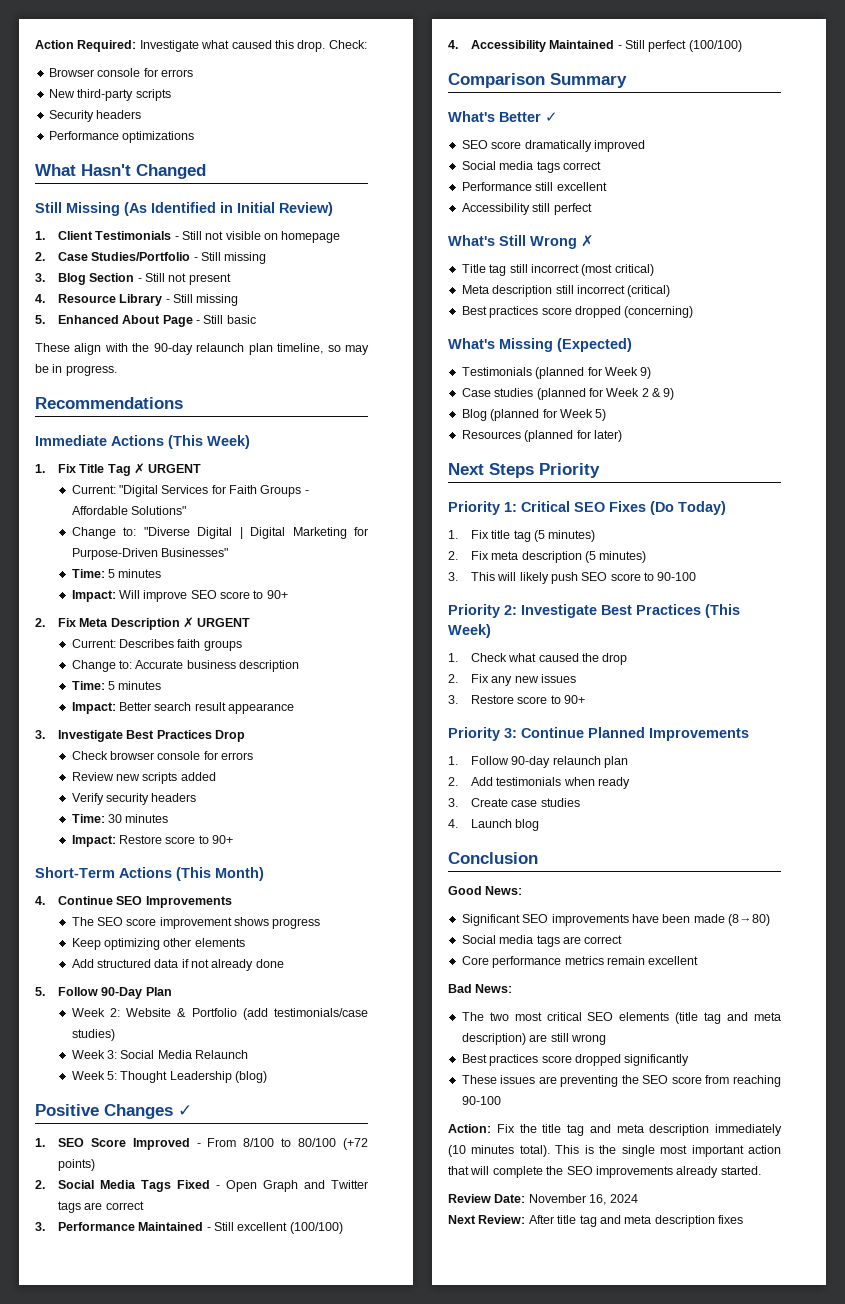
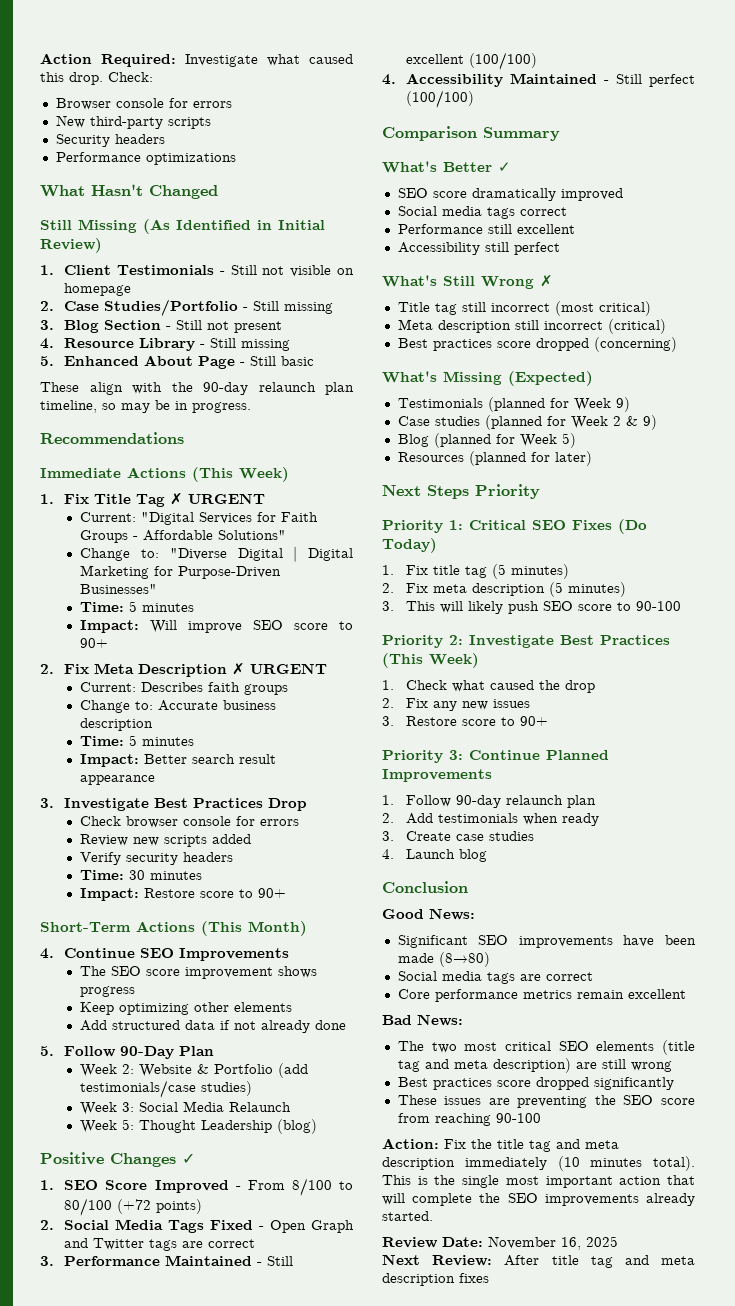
- Review Date: November 16, 2024
+ Review Date: November 16, 2025

